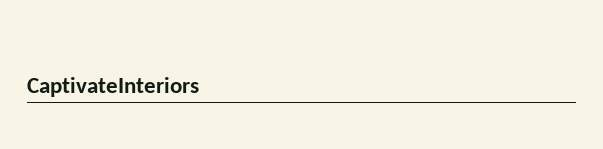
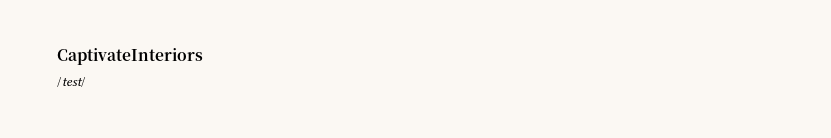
+ /test/

